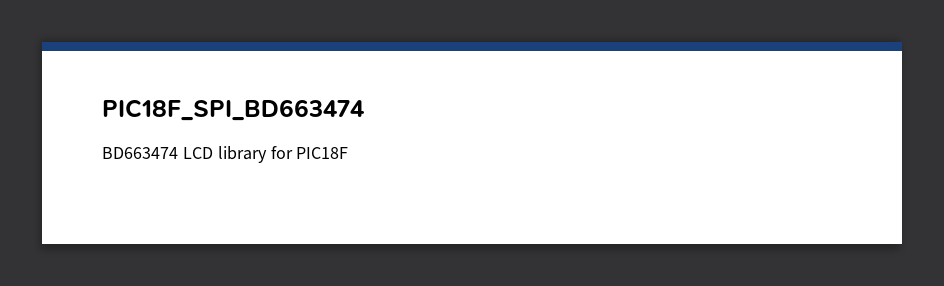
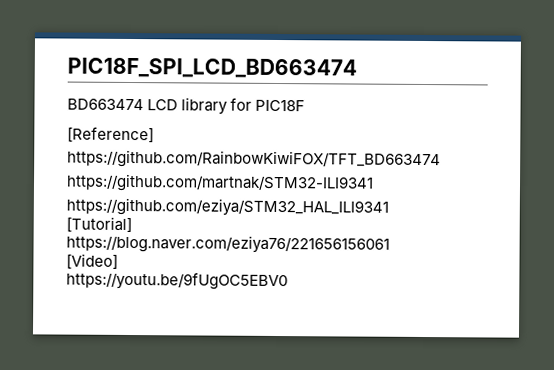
- PIC18F_SPI_BD663474
+ PIC18F_SPI_LCD_BD663474
+ [Reference]
+ https://github.com/RainbowKiwiFOX/TFT_BD663474
+ https://github.com/martnak/STM32-ILI9341
+ https://github.com/eziya/STM32_HAL_ILI9341
+ [Tutorial]
+ https://blog.naver.com/eziya76/221656156061
+ [Video]
+ https://youtu.be/9fUgOC5EBV0

